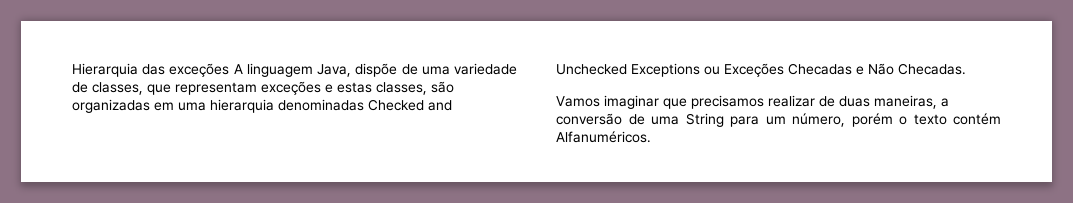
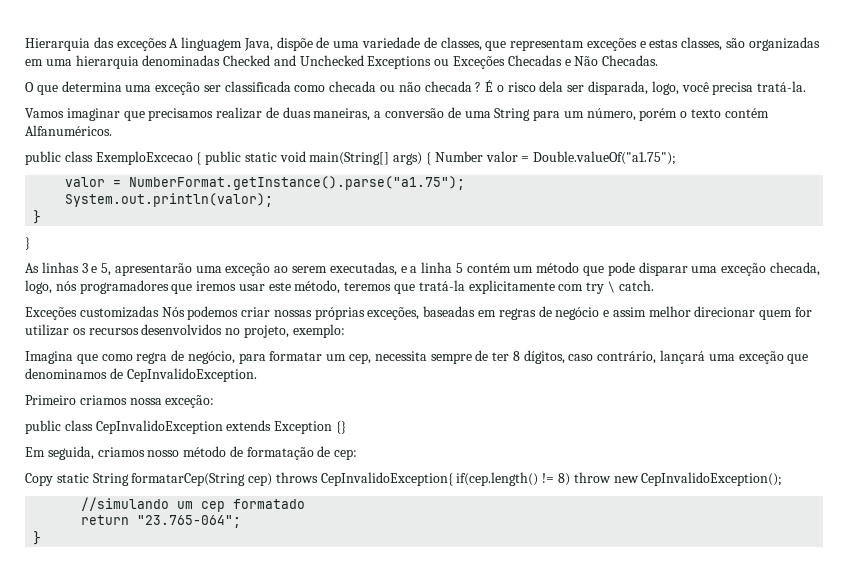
+ O que determina uma exceção ser classificada como checada ou não checada ? É o risco dela ser disparada, logo, você precisa tratá-la.
+ public class ExemploExcecao { public static void main(String[] args) { Number valor = Double.valueOf("a1.75");
+ valor = NumberFormat.getInstance().parse("a1.75");
+ System.out.println(valor);
+ }
+ }
+ As linhas 3 e 5, apresentarão uma exceção ao serem executadas, e a linha 5 contém um método que pode disparar uma exceção checada, logo, nós programadores que iremos usar este método, teremos que tratá-la explicitamente com try \ catch.
+ Exceções customizadas Nós podemos criar nossas próprias exceções, baseadas em regras de negócio e assim melhor direcionar quem for utilizar os recursos desenvolvidos no projeto, exemplo:
+ Imagina que como regra de negócio, para formatar um cep, necessita sempre de ter 8 dígitos, caso contrário, lançará uma exceção que denominamos de CepInvalidoException.
+ Primeiro criamos nossa exceção:
+ public class CepInvalidoException extends Exception {}
+ Em seguida, criamos nosso método de formatação de cep:
+ Copy static String formatarCep(String cep) throws CepInvalidoException{ if(cep.length() != 8) throw new CepInvalidoException();
+ //simulando um cep formatado
+ return "23.765-064";
+ }

